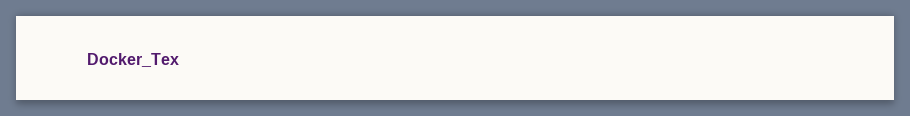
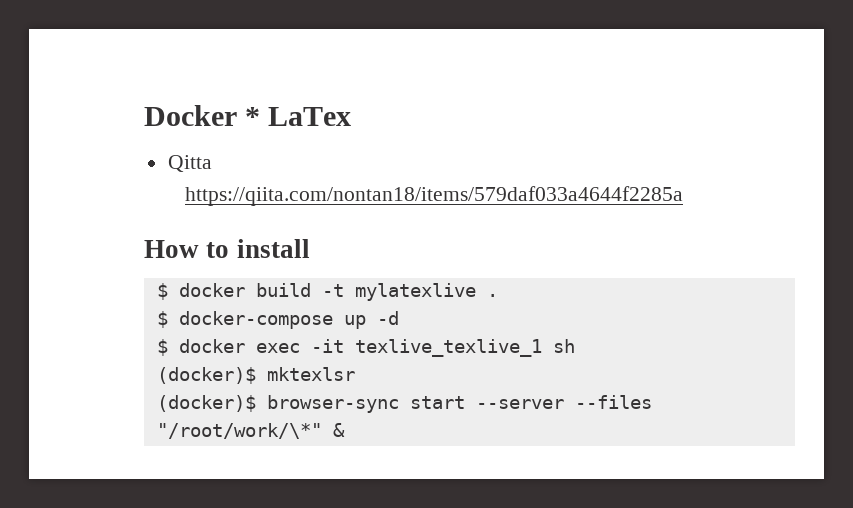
- Docker_Tex
+ Docker * LaTex
+ Qitta
+ https://qiita.com/nontan18/items/579daf033a4644f2285a
+ How to install
+ $ docker build -t mylatexlive .
+ $ docker-compose up -d
+ $ docker exec -it texlive_texlive_1 sh
+ (docker)$ mktexlsr
+ (docker)$ browser-sync start --server --files "/root/work/\*" &

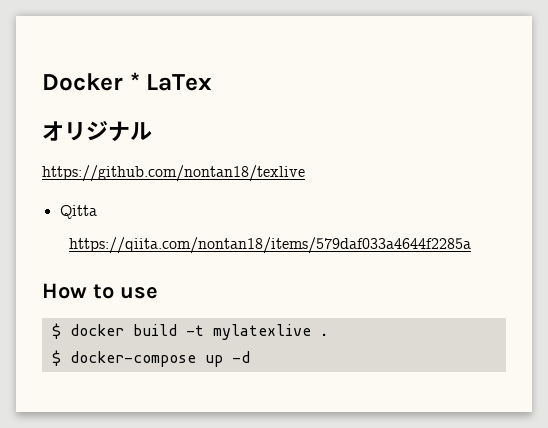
+ オリジナル
+ https://github.com/nontan18/texlive
- How to install
+ How to use
- $ docker exec -it texlive_texlive_1 sh
- (docker)$ mktexlsr
- (docker)$ browser-sync start --server --files "/root/work/\*" &

